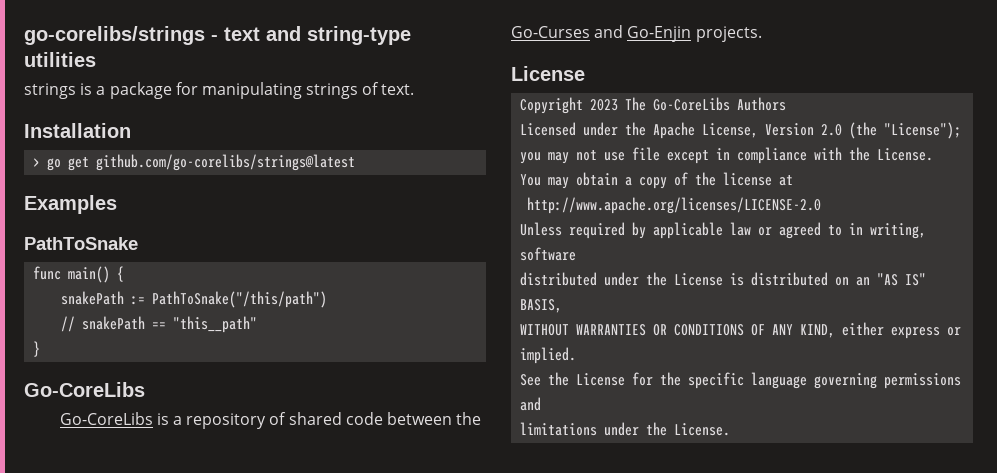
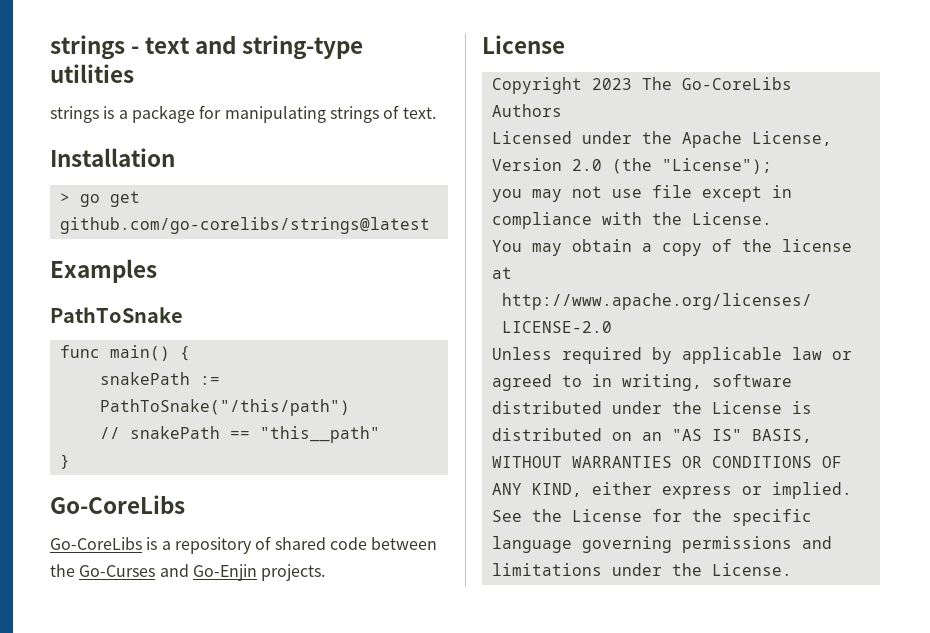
- go-corelibs/strings - text and string-type utilities
+ strings - text and string-type utilities

